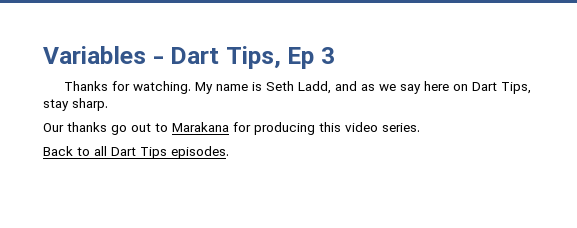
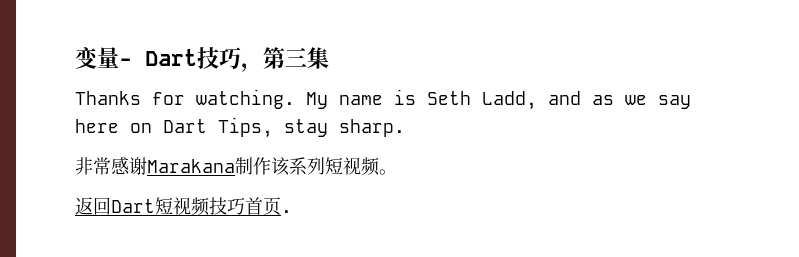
- Variables - Dart Tips, Ep 3
+ 变量- Dart技巧，第三集
- Our thanks go out to Marakana for producing this video series.
- Back to all Dart Tips episodes.
+ 非常感谢Marakana制作该系列短视频。
+ 返回Dart短视频技巧首页.

